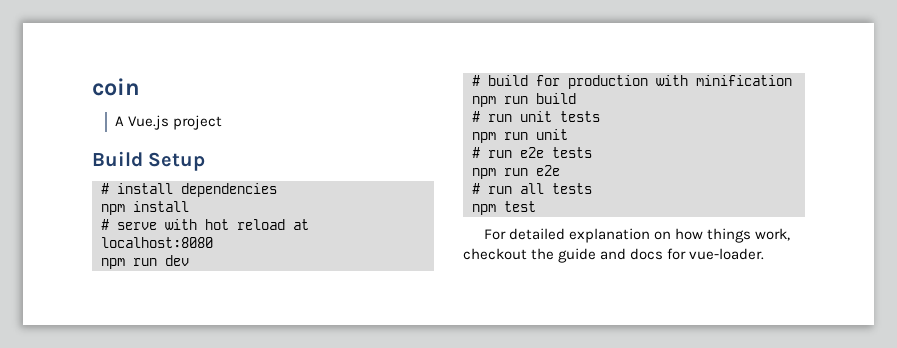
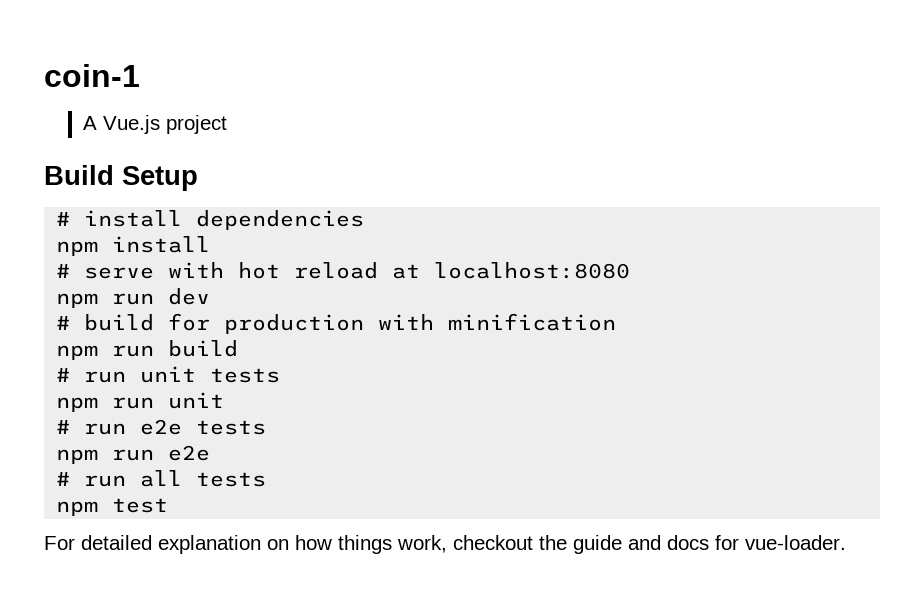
- coin
+ coin-1

